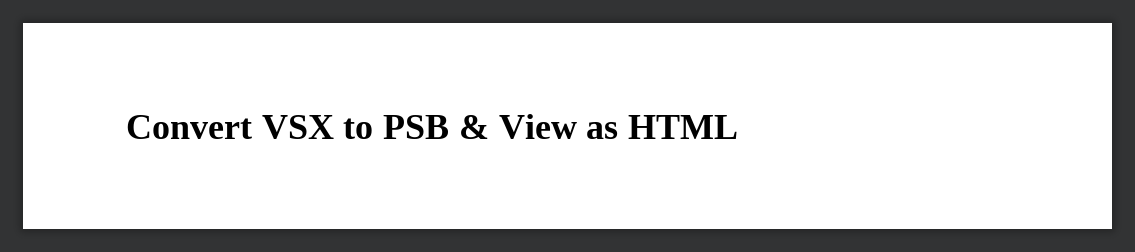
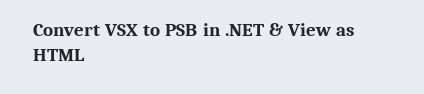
- Convert VSX to PSB & View as HTML
+ Convert VSX to PSB in .NET & View as HTML

